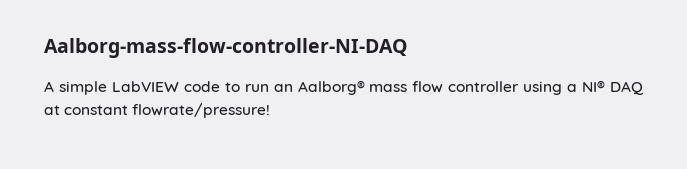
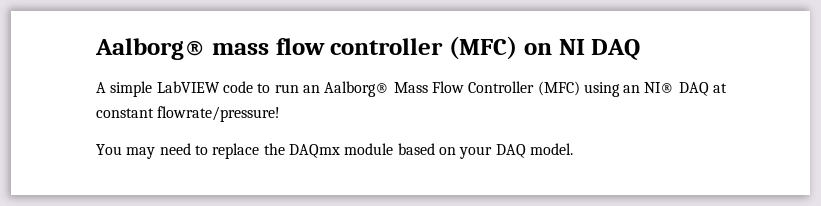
- Aalborg-mass-flow-controller-NI-DAQ
+ Aalborg® mass flow controller (MFC) on NI DAQ
- A simple LabVIEW code to run an Aalborg® mass flow controller using a NI® DAQ at constant flowrate/pressure!
+ A simple LabVIEW code to run an Aalborg® Mass Flow Controller (MFC) using an NI® DAQ at constant flowrate/pressure!
+ You may need to replace the DAQmx module based on your DAQ model.

